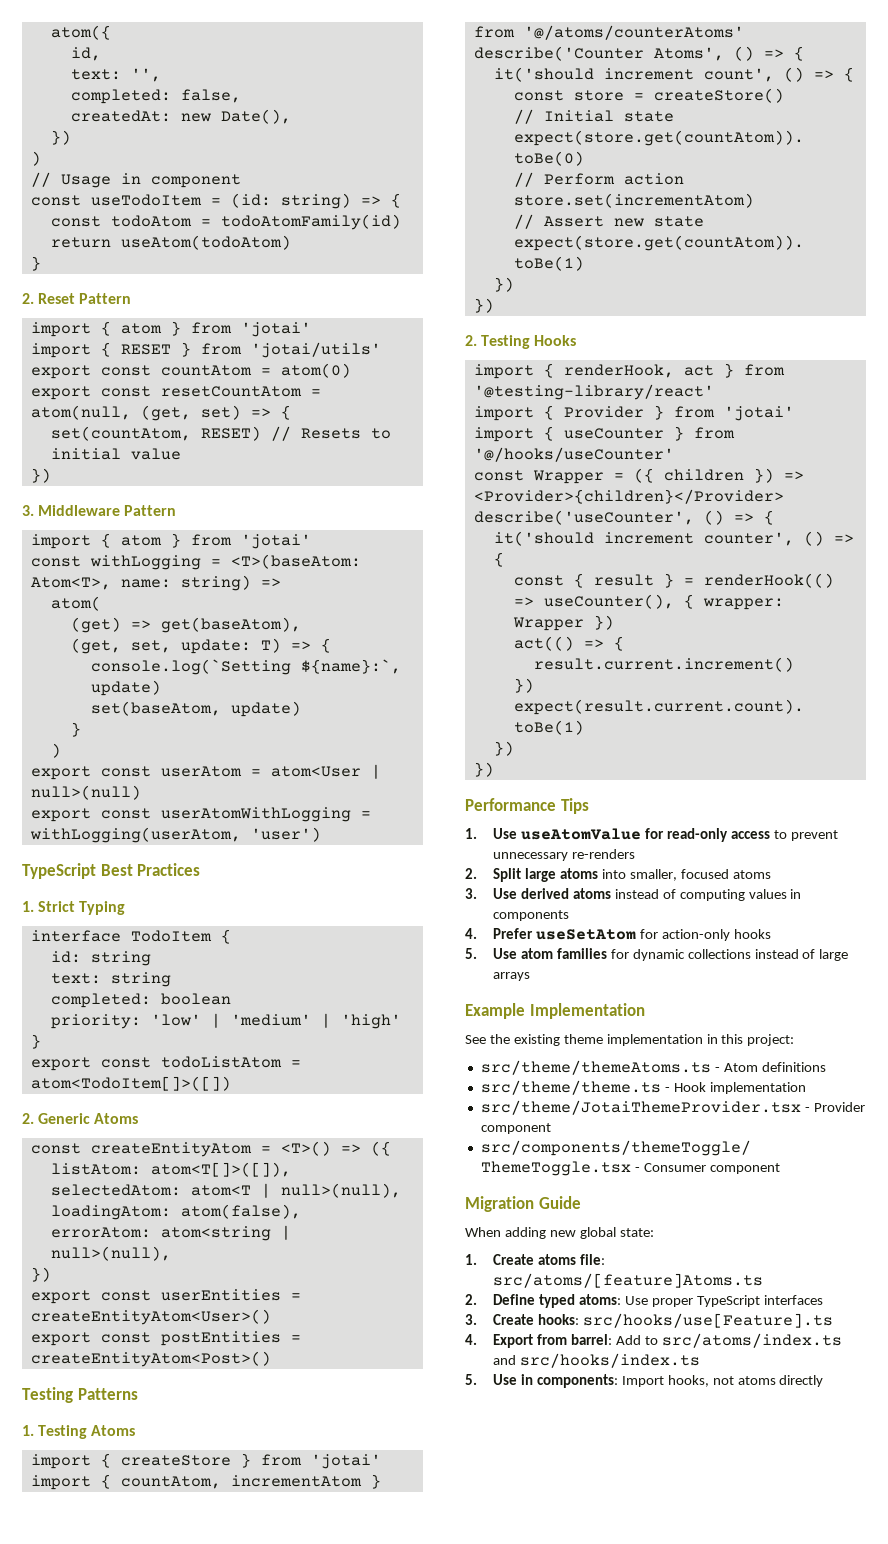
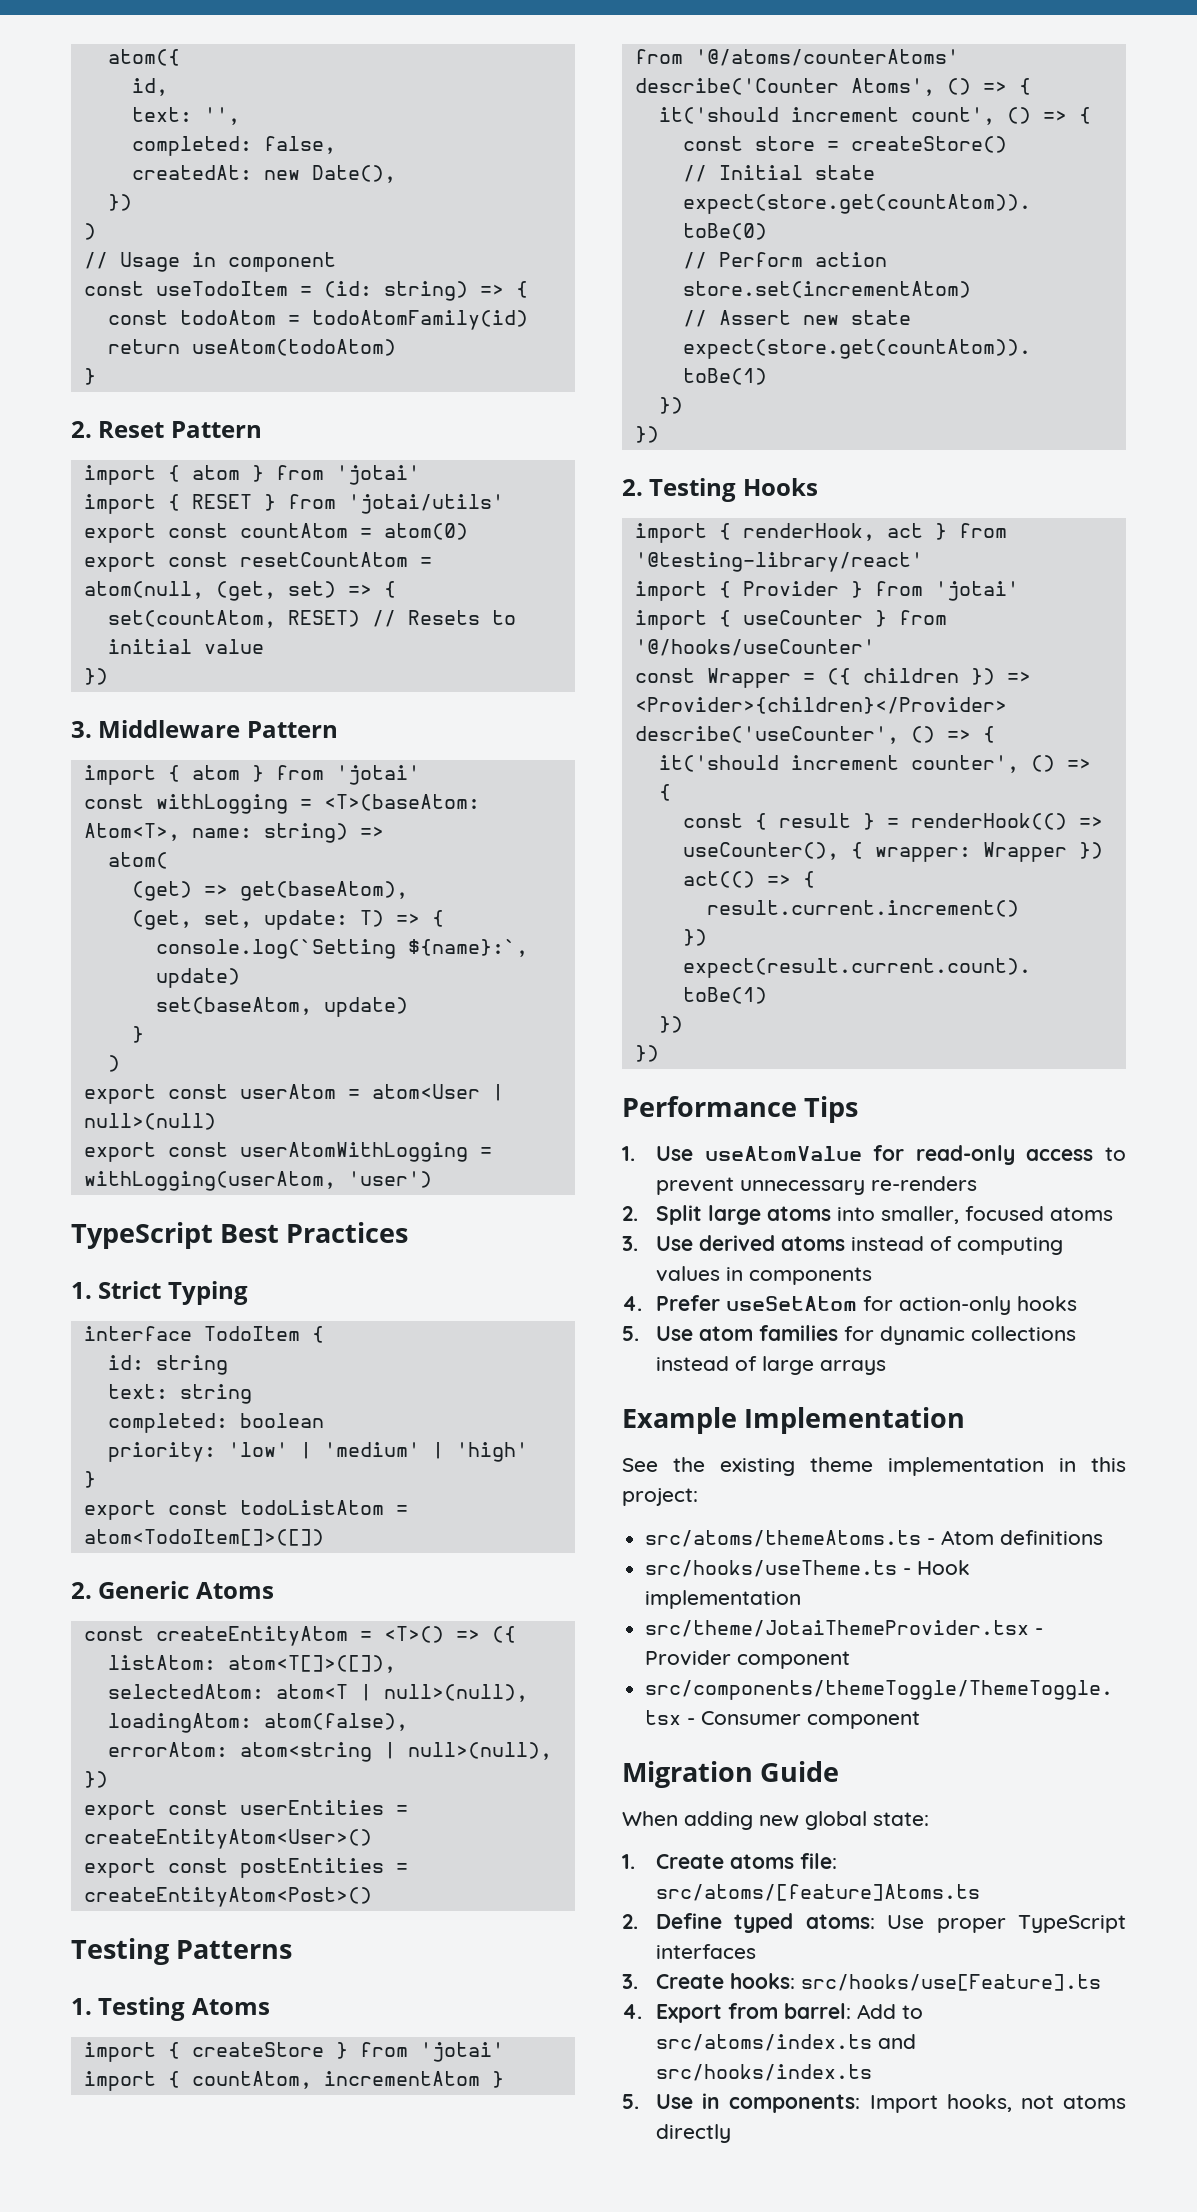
- src/theme/themeAtoms.ts - Atom definitions
+ src/atoms/themeAtoms.ts - Atom definitions
- src/theme/theme.ts - Hook implementation
+ src/hooks/useTheme.ts - Hook implementation

